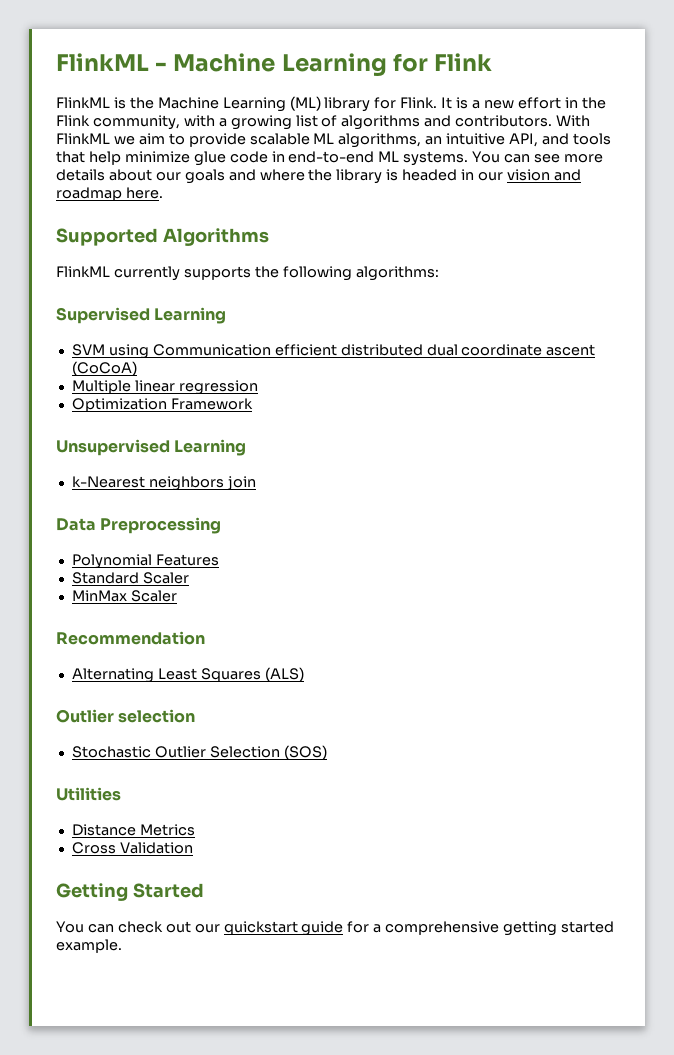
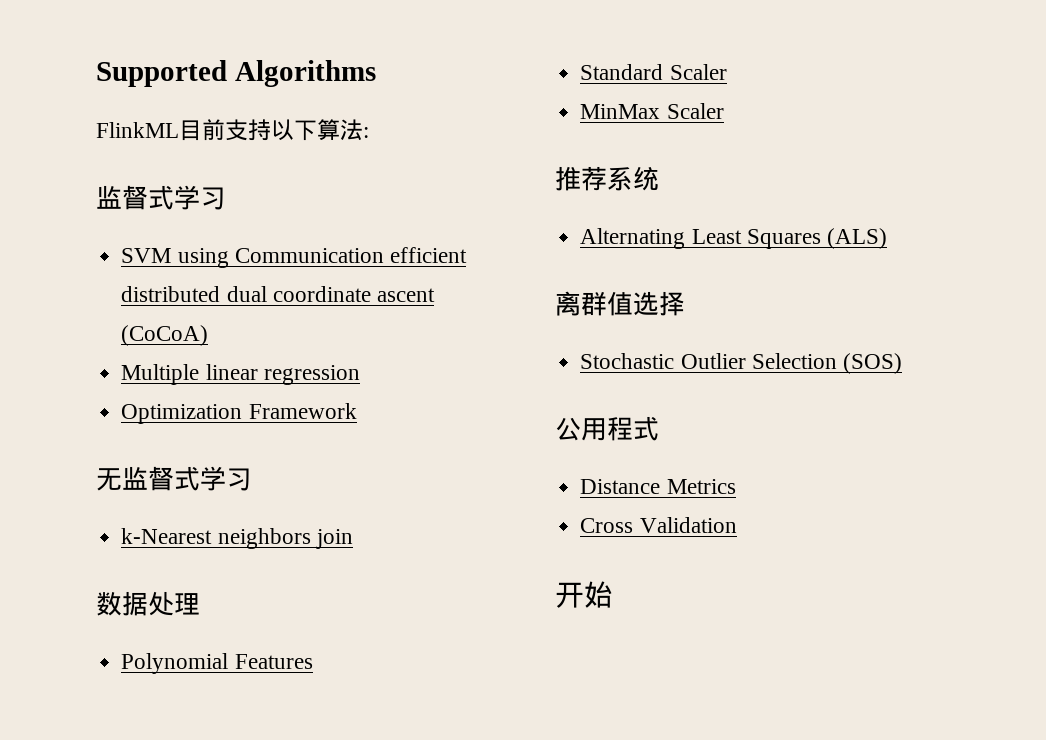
- FlinkML - Machine Learning for Flink
- FlinkML is the Machine Learning (ML) library for Flink. It is a new effort in the Flink community, with a growing list of algorithms and contributors. With FlinkML we aim to provide scalable ML algorithms, an intuitive API, and tools that help minimize glue code in end-to-end ML systems. You can see more details about our goals and where the library is headed in our vision and roadmap here.
  Supported Algorithms
- FlinkML currently supports the following algorithms:
- Supervised Learning
+ FlinkML目前支持以下算法:
+ 监督式学习
- Unsupervised Learning
+ 无监督式学习
- Data Preprocessing
+ 数据处理
- Recommendation
+ 推荐系统
- Outlier selection
+ 离群值选择
- Utilities
+ 公用程式
- Getting Started
- You can check out our quickstart guide for a comprehensive getting started example.
+ 开始

